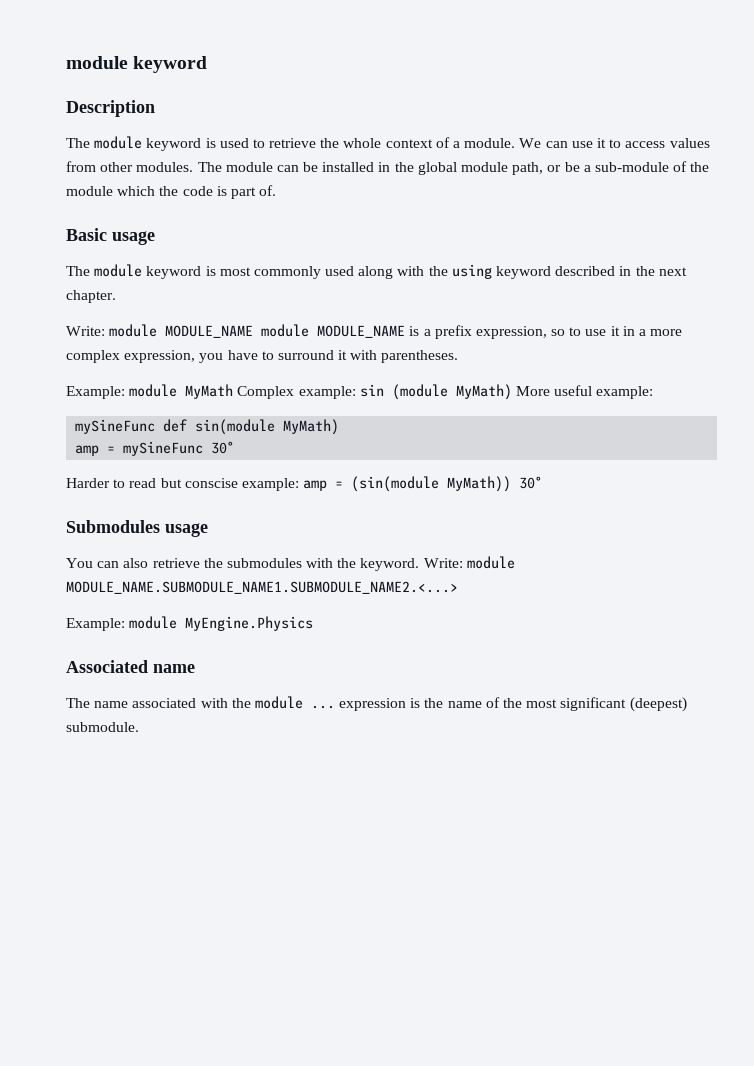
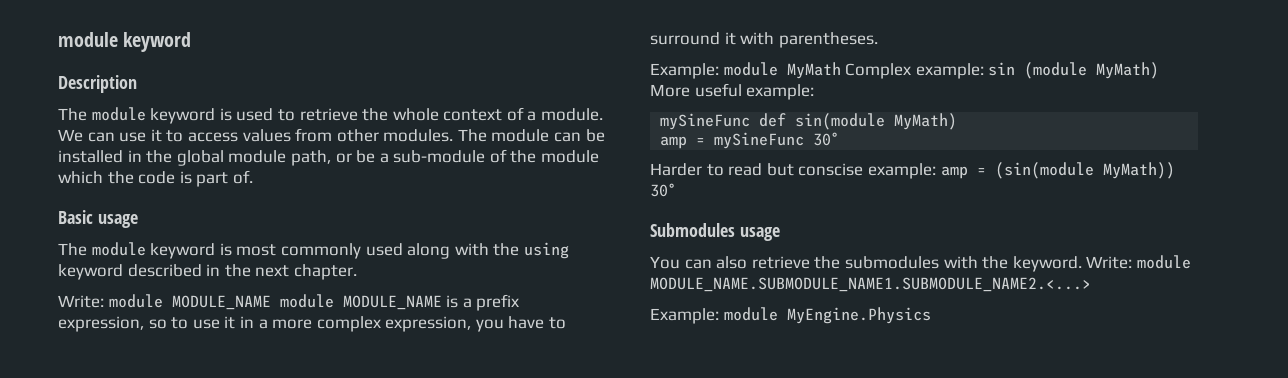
- Associated name
- The name associated with the module ... expression is the name of the most significant (deepest) submodule.

